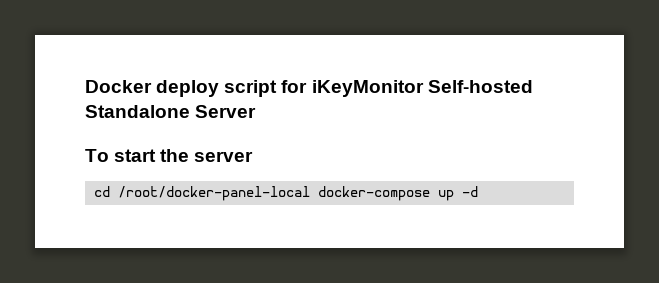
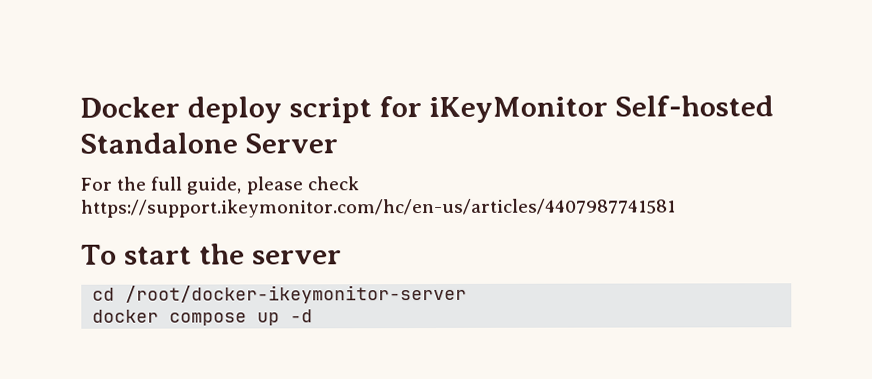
+ For the full guide, please check https://support.ikeymonitor.com/hc/en-us/articles/4407987741581
- cd /root/docker-panel-local docker-compose up -d
+ cd /root/docker-ikeymonitor-server
+ docker compose up -d

